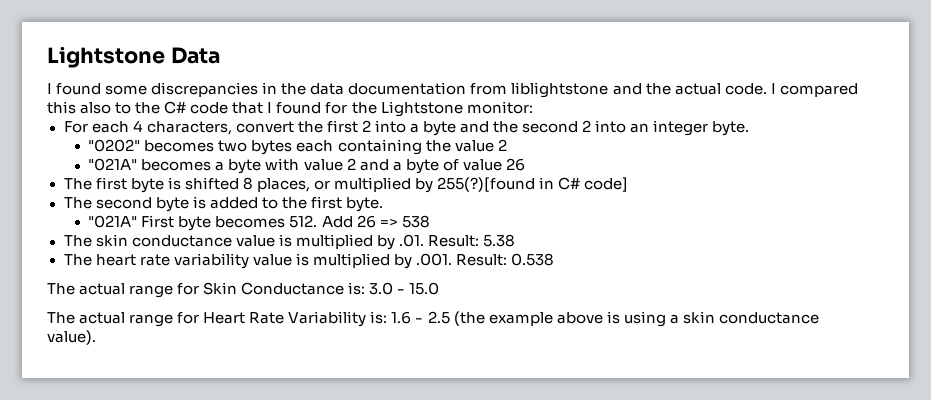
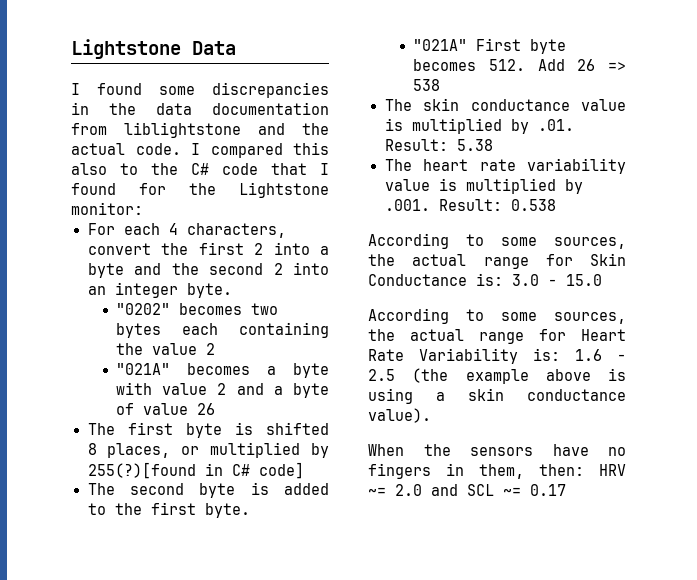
- The actual range for Skin Conductance is: 3.0 - 15.0
+ According to some sources, the actual range for Skin Conductance is: 3.0 - 15.0
- The actual range for Heart Rate Variability is: 1.6 - 2.5 (the example above is using a skin conductance value).
+ According to some sources, the actual range for Heart Rate Variability is: 1.6 - 2.5 (the example above is using a skin conductance value).
+ When the sensors have no fingers in them, then: HRV ~= 2.0 and SCL ~= 0.17

